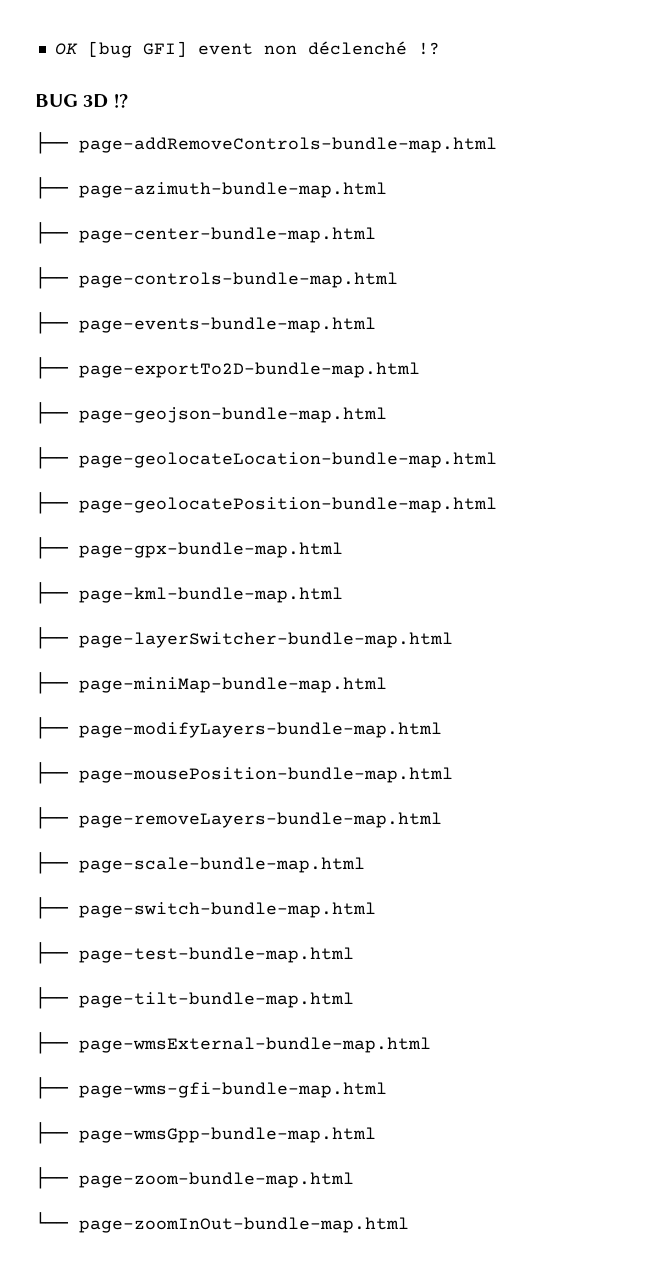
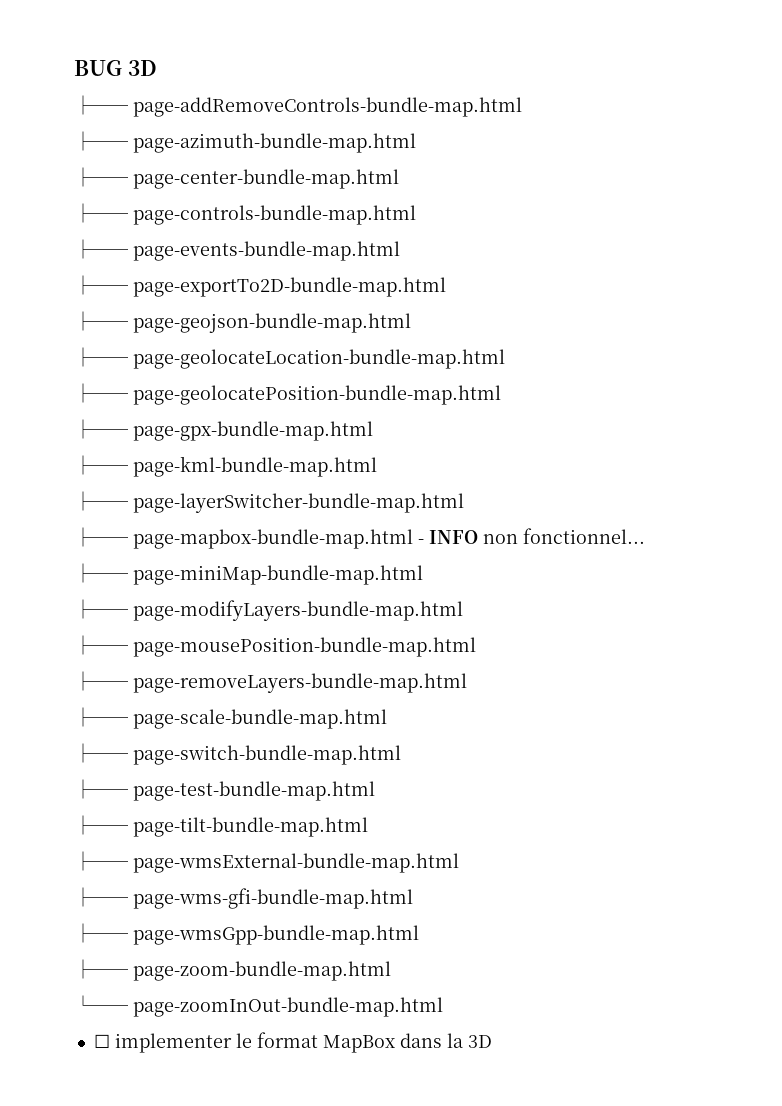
- OK [bug GFI] event non déclenché !?
- BUG 3D !?
+ BUG 3D
+ ├── page-mapbox-bundle-map.html - INFO non fonctionnel...
+ ☐ implementer le format MapBox dans la 3D

